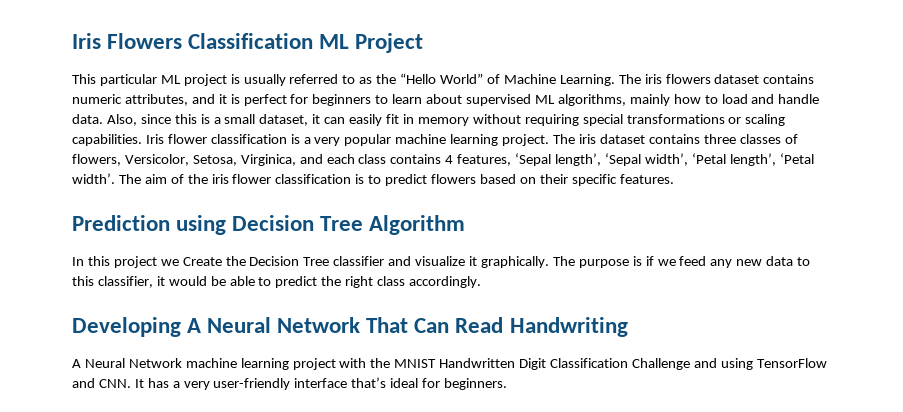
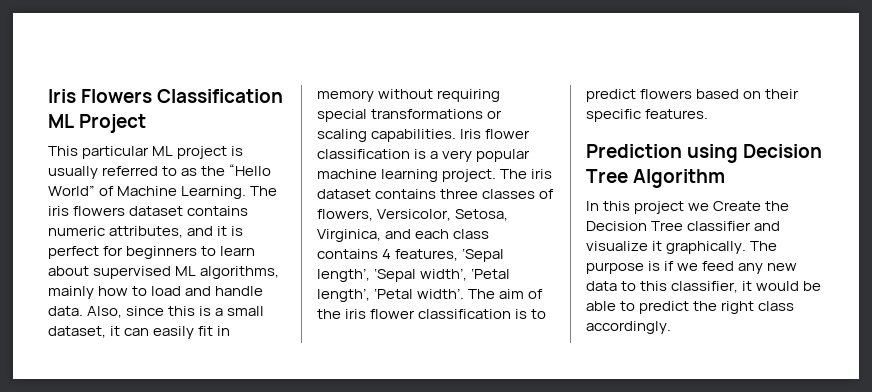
- Developing A Neural Network That Can Read Handwriting
- A Neural Network machine learning project with the MNIST Handwritten Digit Classification Challenge and using TensorFlow and CNN. It has a very user-friendly interface that’s ideal for beginners.

